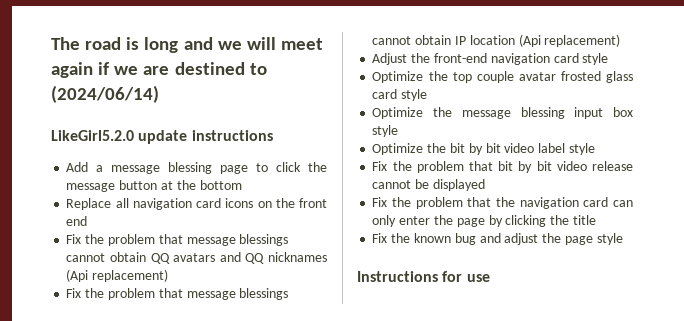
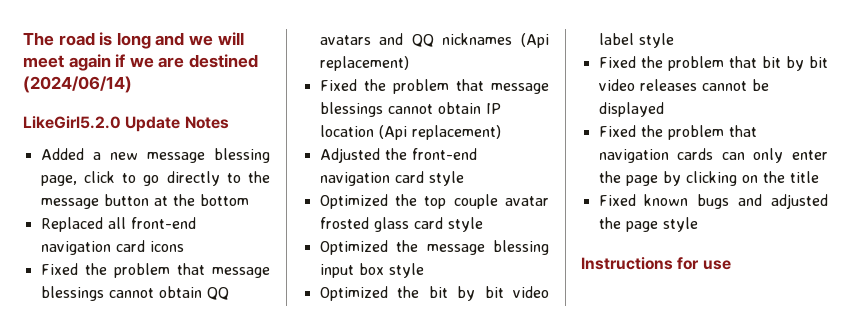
- The road is long and we will meet again if we are destined to (2024/06/14)
+ The road is long and we will meet again if we are destined (2024/06/14)
- LikeGirl5.2.0 update instructions
- Add a message blessing page to click the message button at the bottom
+ LikeGirl5.2.0 Update Notes
+ Added a new message blessing page, click to go directly to the message button at the bottom
- Replace all navigation card icons on the front end
- Fix the problem that message blessings cannot obtain QQ avatars and QQ nicknames (Api replacement)
+ Replaced all front-end navigation card icons
+ Fixed the problem that message blessings cannot obtain QQ avatars and QQ nicknames (Api replacement)
- Fix the problem that message blessings cannot obtain IP location (Api replacement)
+ Fixed the problem that message blessings cannot obtain IP location (Api replacement)
- Adjust the front-end navigation card style
+ Adjusted the front-end navigation card style
- Optimize the top couple avatar frosted glass card style
+ Optimized the top couple avatar frosted glass card style
- Optimize the message blessing input box style
+ Optimized the message blessing input box style
- Optimize the bit by bit video label style
+ Optimized the bit by bit video label style
- Fix the problem that bit by bit video release cannot be displayed
+ Fixed the problem that bit by bit video releases cannot be displayed
- Fix the problem that the navigation card can only enter the page by clicking the title
+ Fixed the problem that navigation cards can only enter the page by clicking on the title
- Fix the known bug and adjust the page style
+ Fixed known bugs and adjusted the page style

